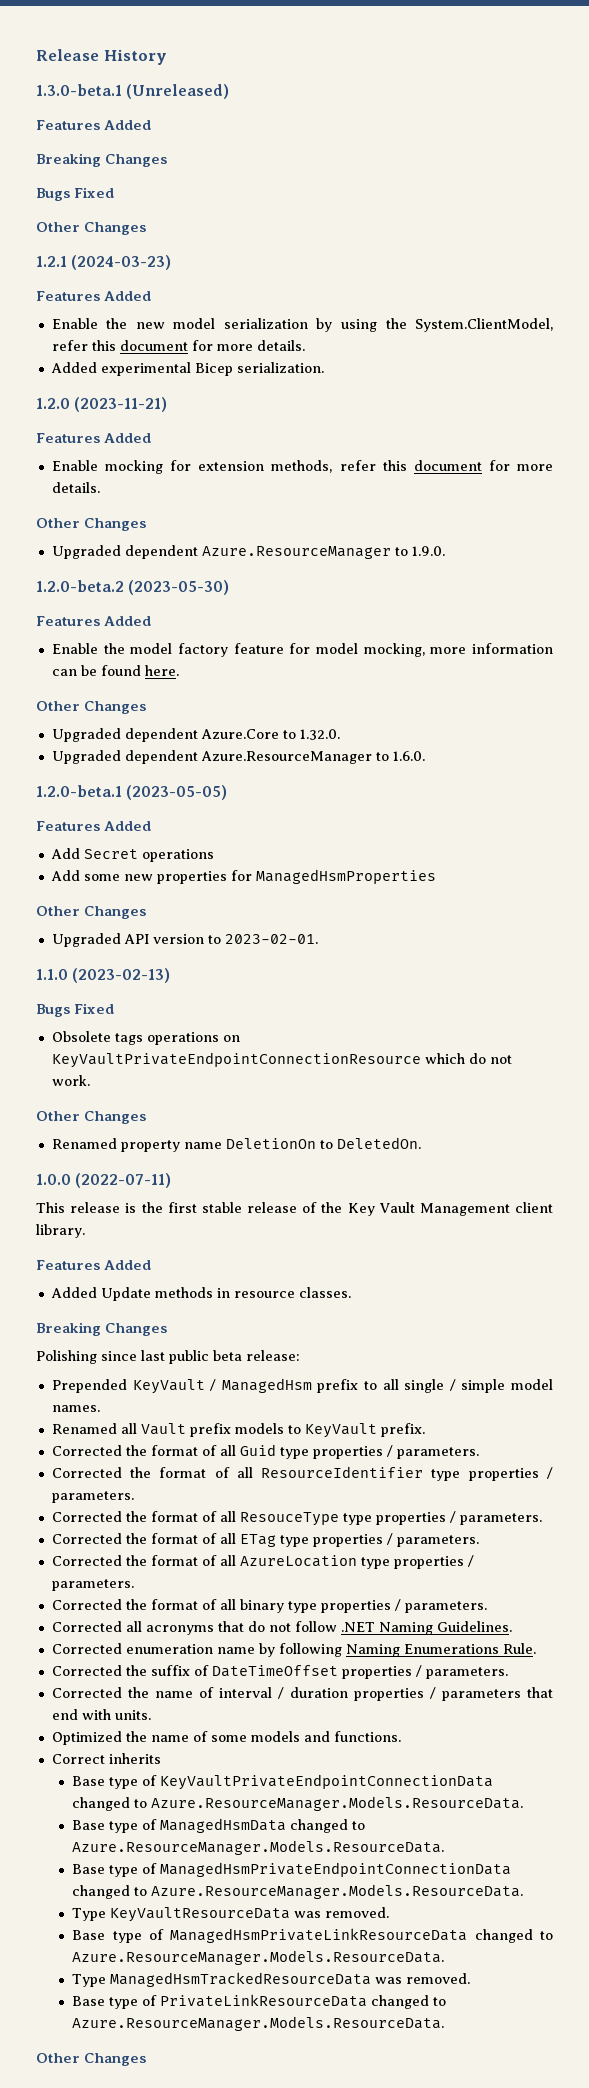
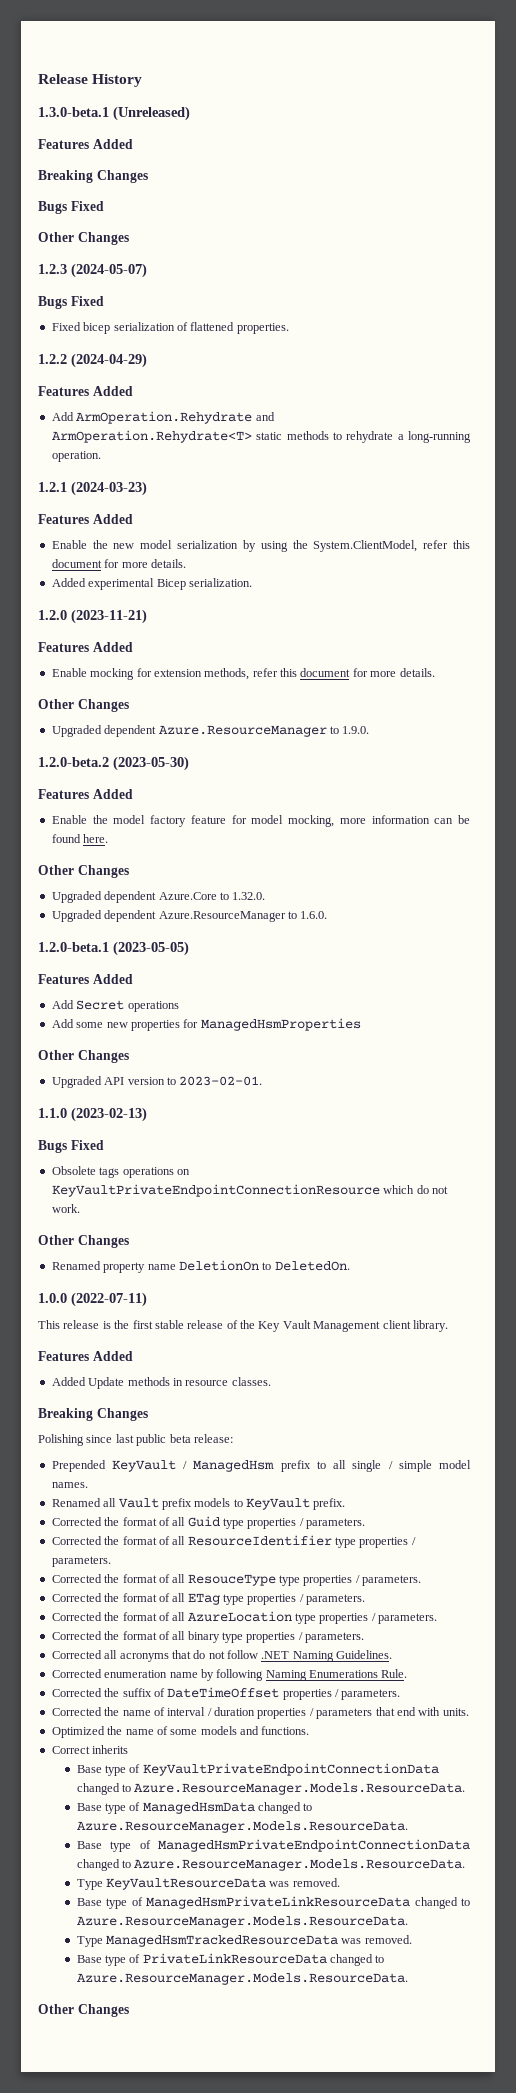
+ 1.2.3 (2024-05-07)
+ Bugs Fixed
+ Fixed bicep serialization of flattened properties.
+ 1.2.2 (2024-04-29)
+ Features Added
+ Add ArmOperation.Rehydrate and ArmOperation.Rehydrate<T> static methods to rehydrate a long-running operation.

